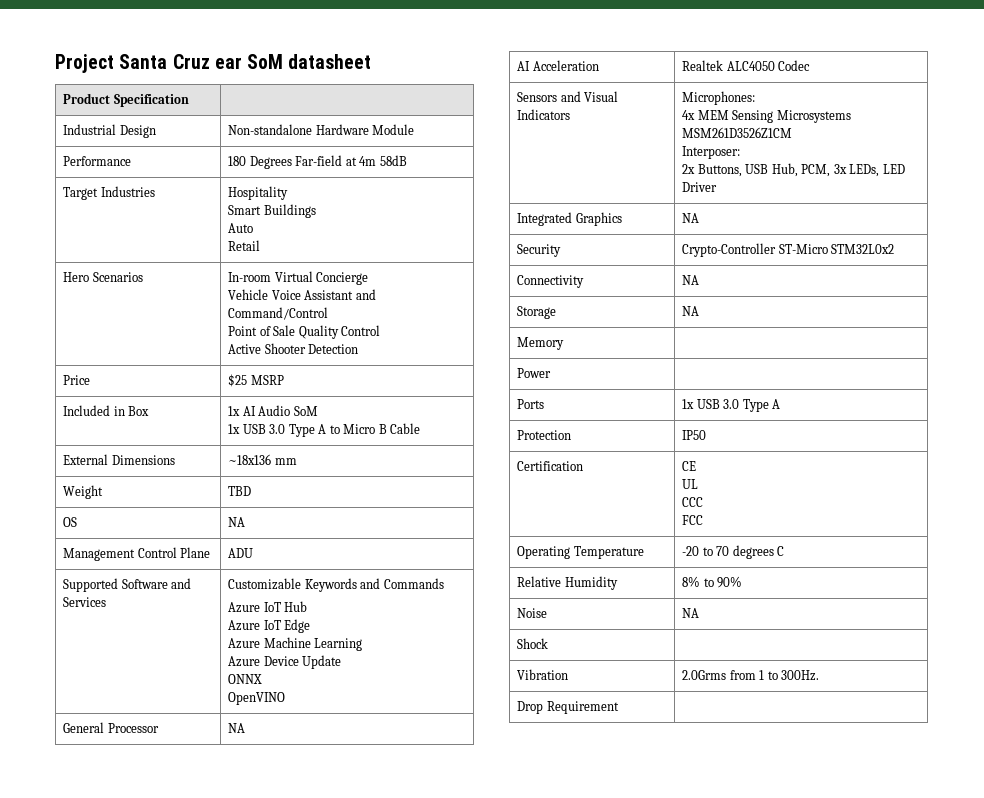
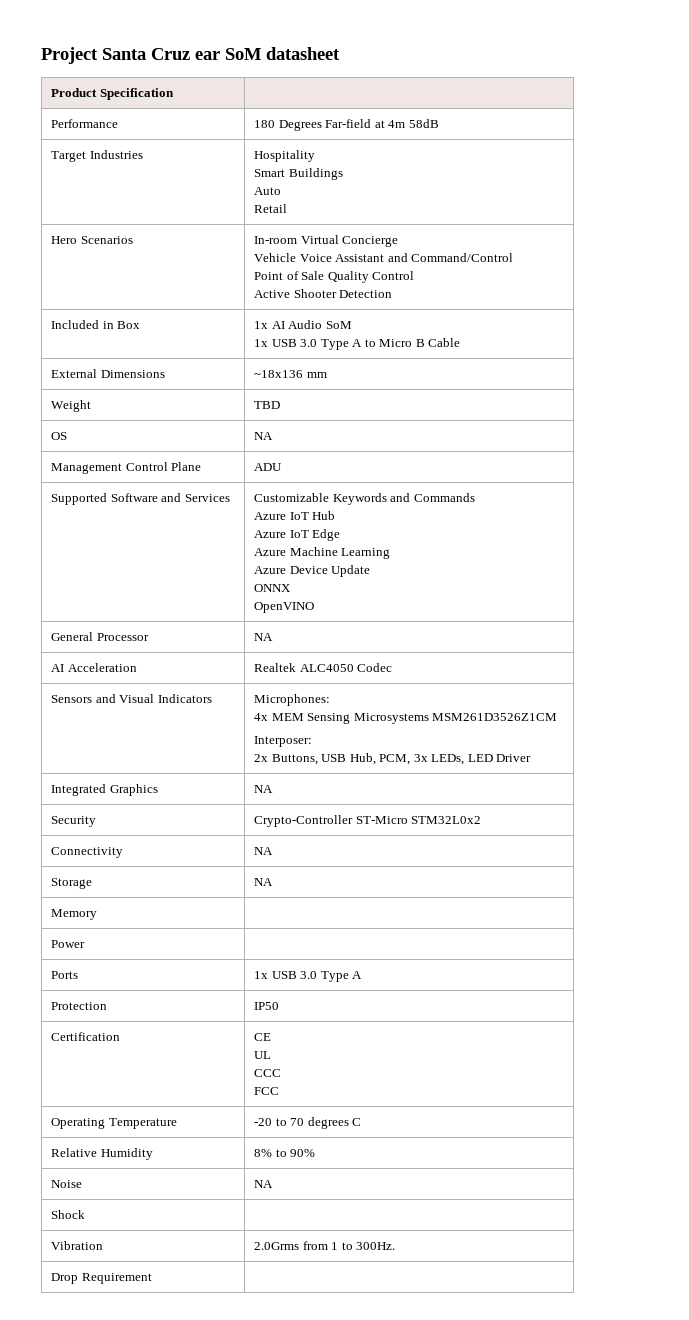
- Industrial Design | Non-standalone Hardware Module
- Price | $25 MSRP

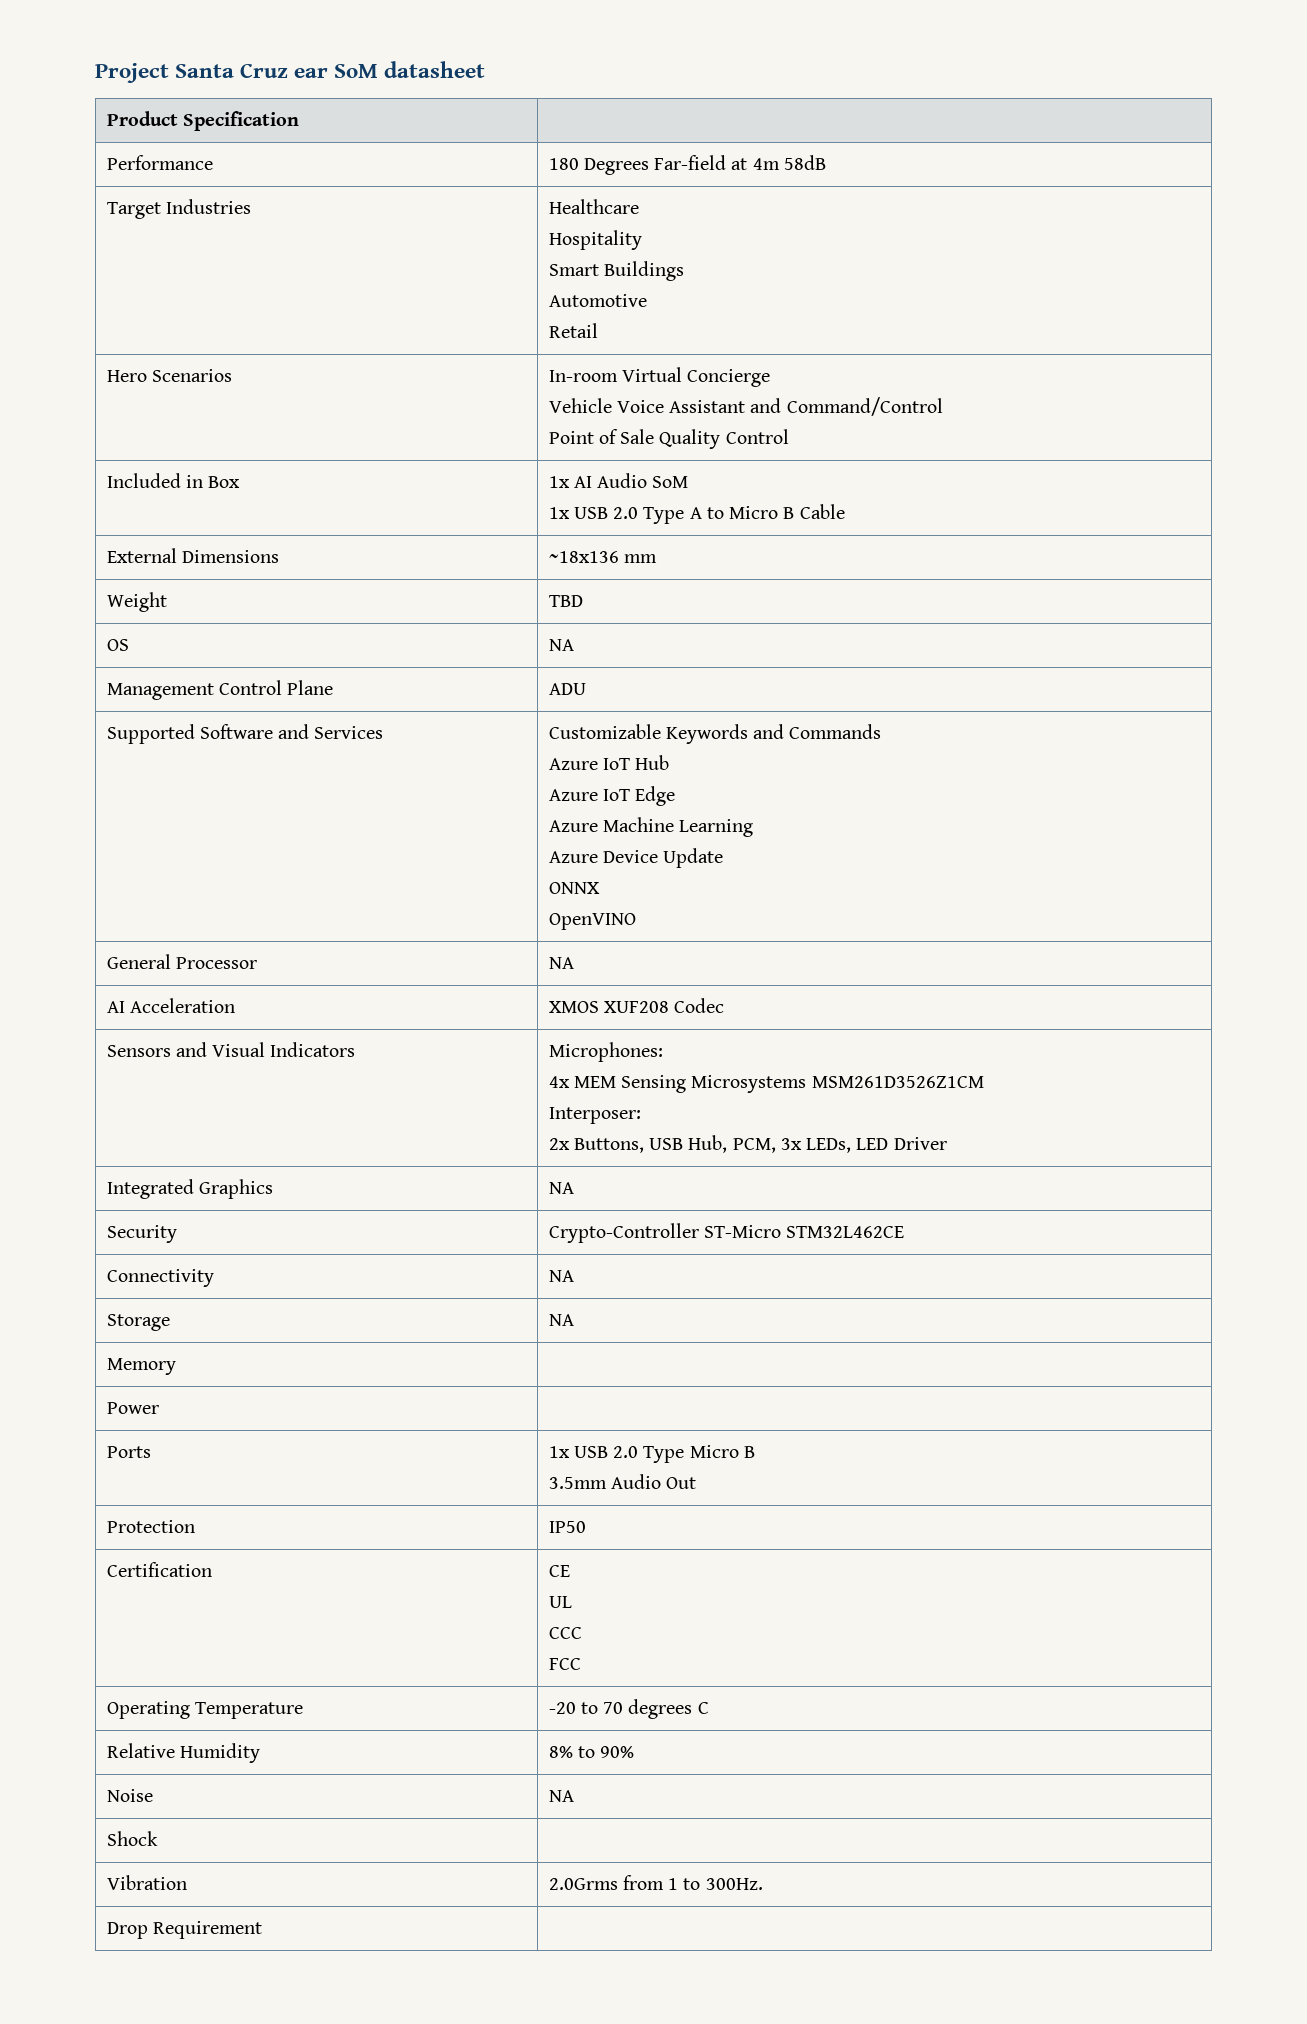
- Target Industries | Hospitality
+ Target Industries | Healthcare
+ Hospitality
  Smart Buildings
- Auto
+ Automotive
  Hero Scenarios | In-room Virtual Concierge
  Vehicle Voice Assistant and Command/Control
  Point of Sale Quality Control
- Active Shooter Detection
  Included in Box | 1x AI Audio SoM
- 1x USB 3.0 Type A to Micro B Cable
+ 1x USB 2.0 Type A to Micro B Cable
- AI Acceleration | Realtek ALC4050 Codec
+ AI Acceleration | XMOS XUF208 Codec
- Security | Crypto-Controller ST-Micro STM32L0x2
+ Security | Crypto-Controller ST-Micro STM32L462CE
- Ports | 1x USB 3.0 Type A
+ Ports | 1x USB 2.0 Type Micro B
+ 3.5mm Audio Out

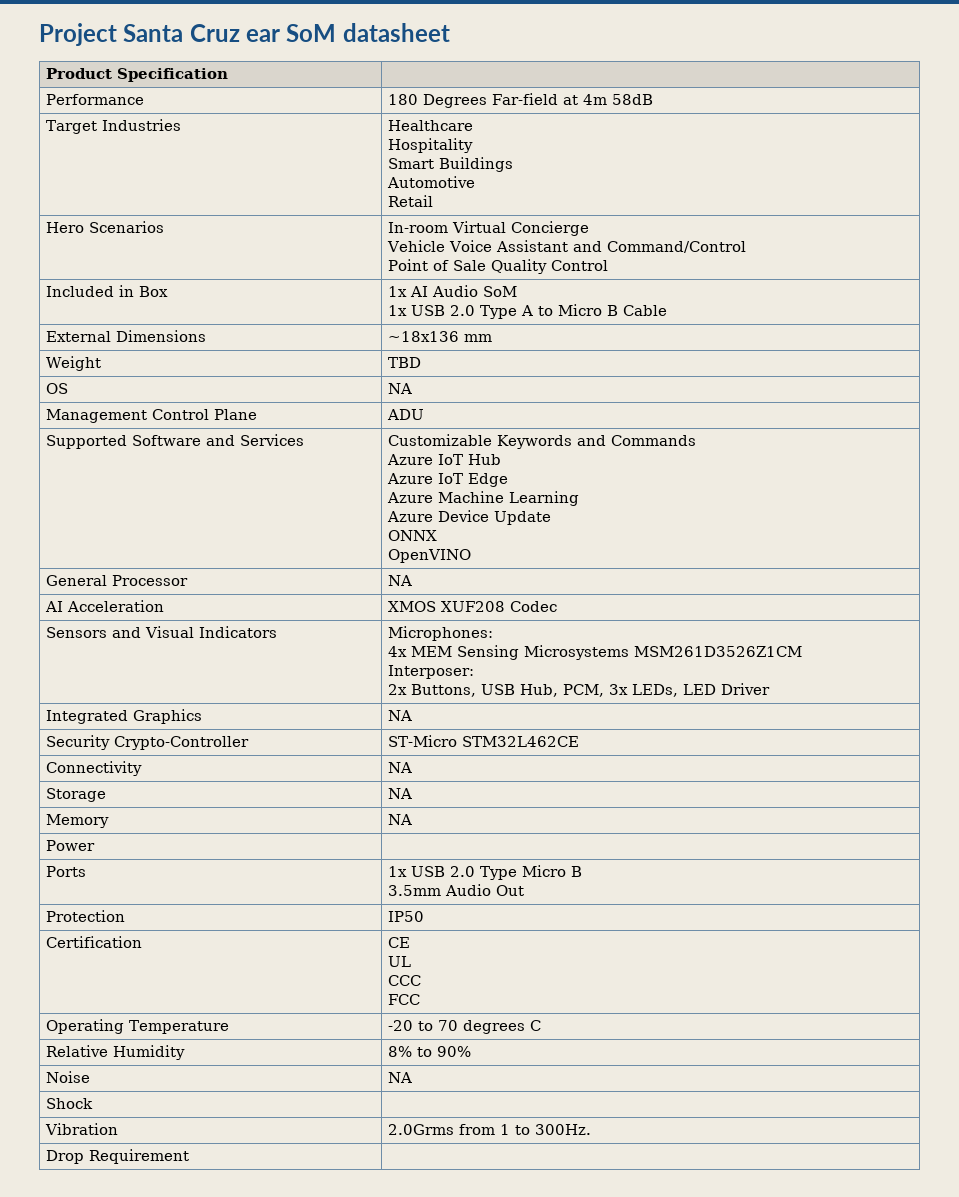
- Security | Crypto-Controller ST-Micro STM32L462CE
+ Security Crypto-Controller | ST-Micro STM32L462CE
- Memory |
+ Memory | NA

